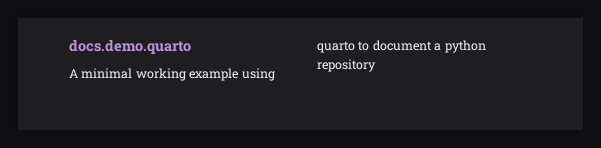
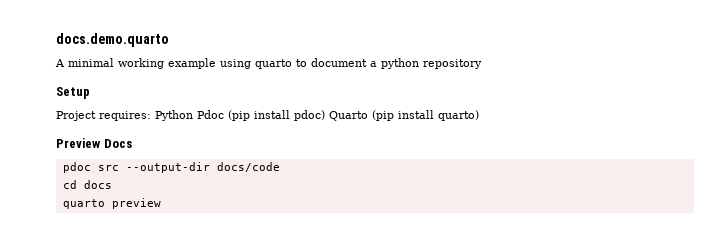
+ Setup
+ Project requires: Python Pdoc (pip install pdoc) Quarto (pip install quarto)
+ Preview Docs
+ pdoc src --output-dir docs/code
+ cd docs
+ quarto preview

